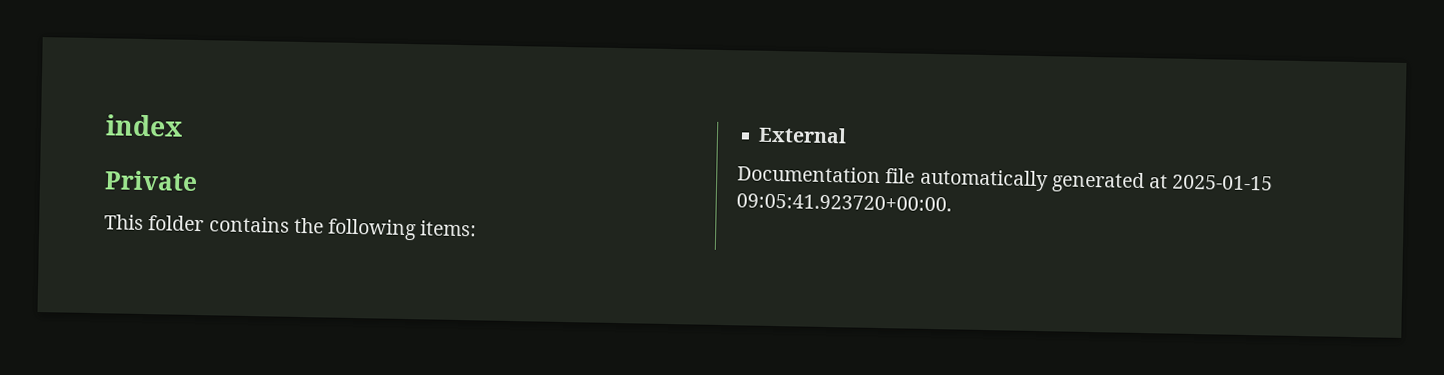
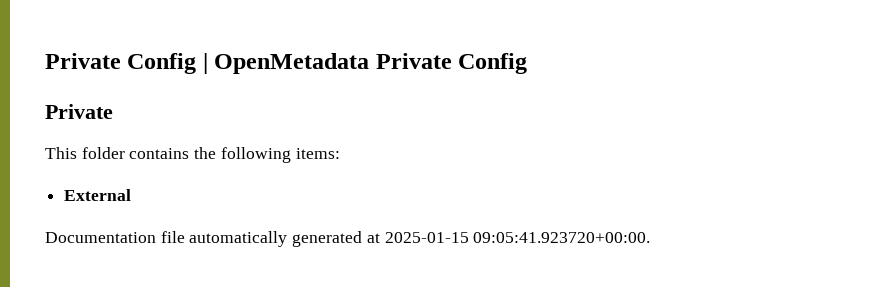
- index
+ Private Config | OpenMetadata Private Config

